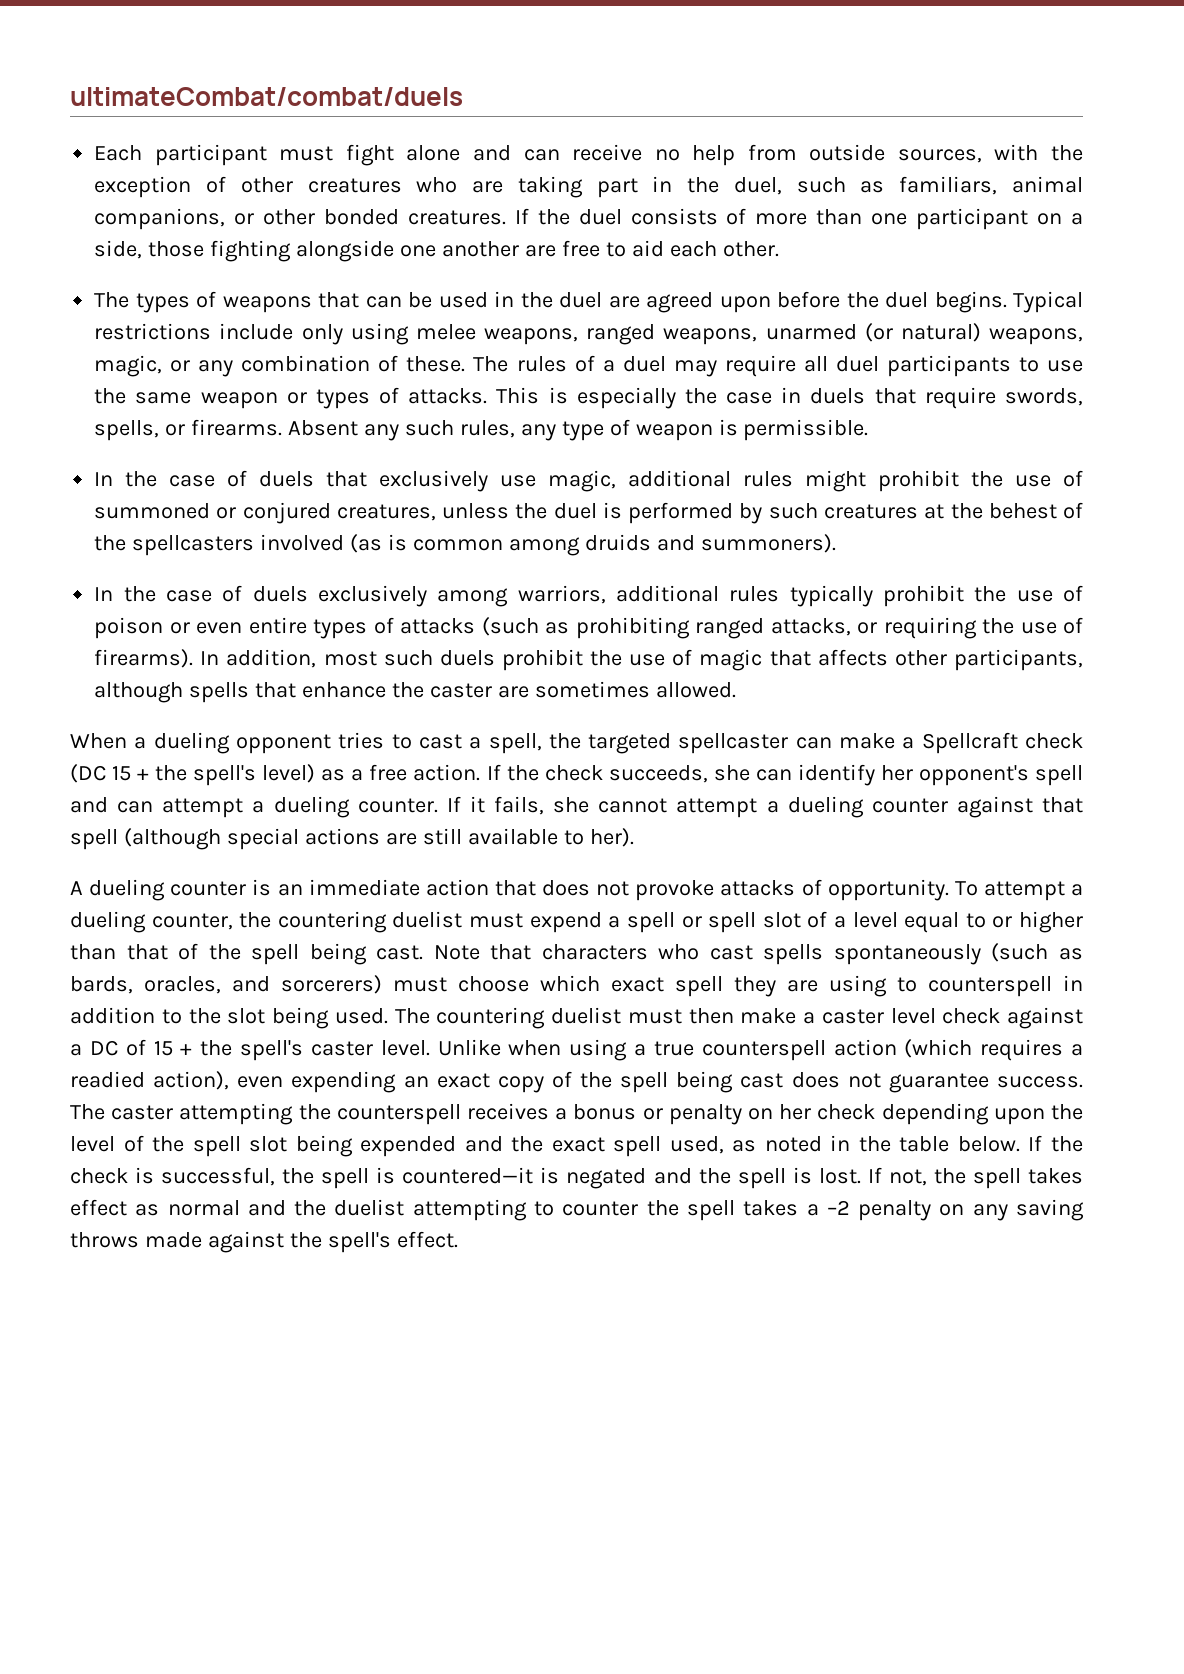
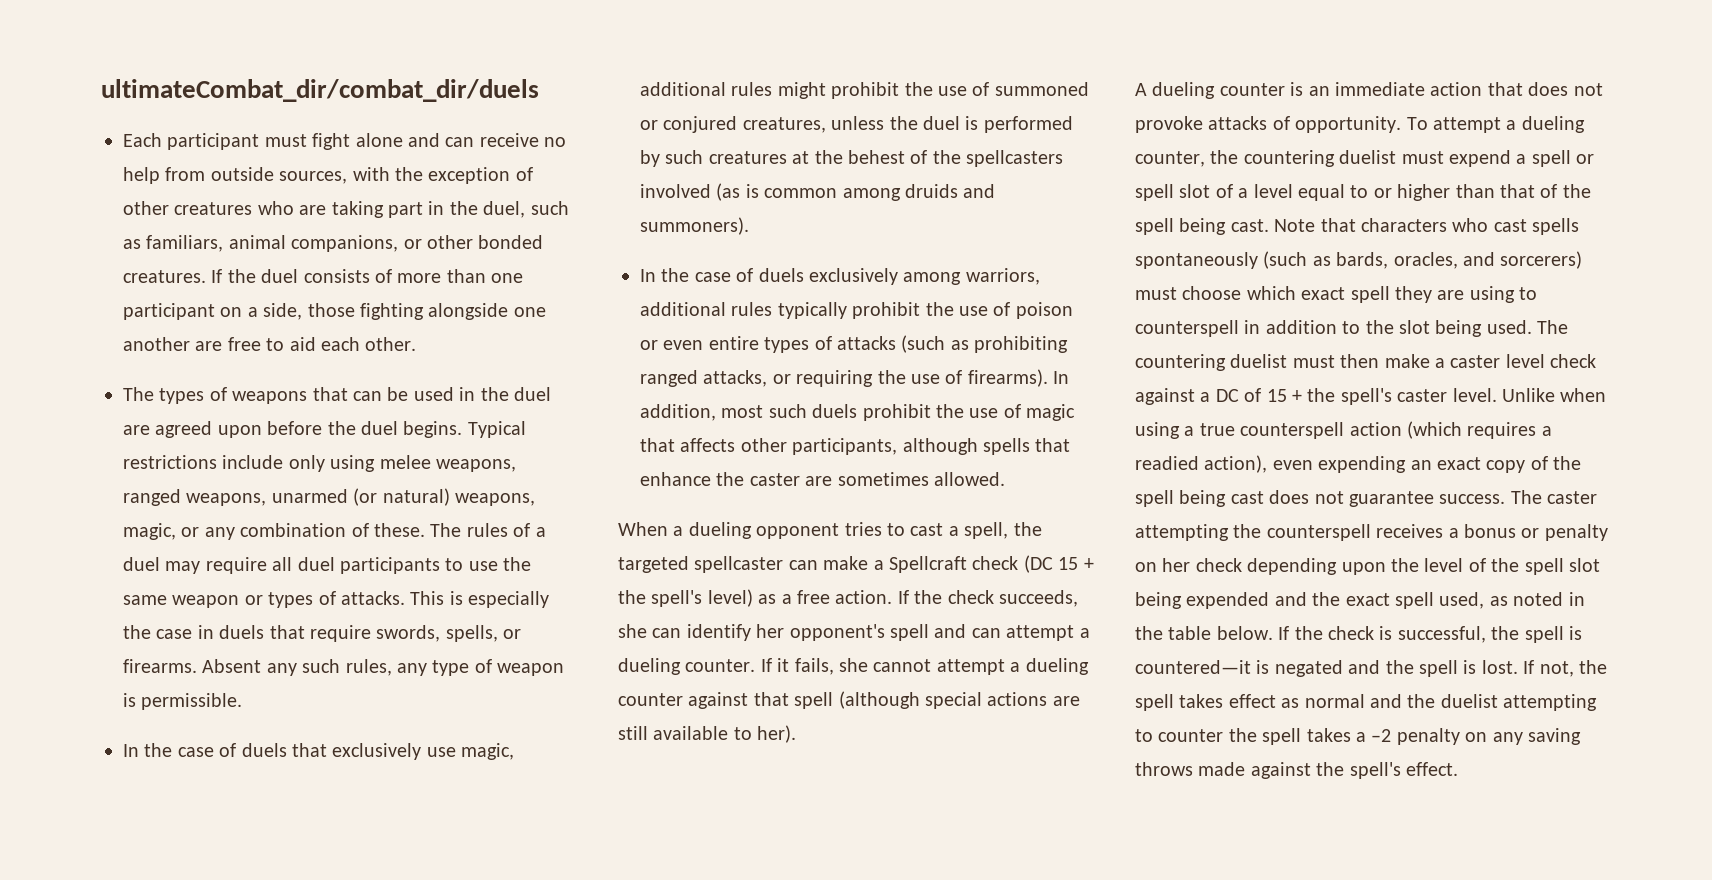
- ultimateCombat/combat/duels
+ ultimateCombat_dir/combat_dir/duels

